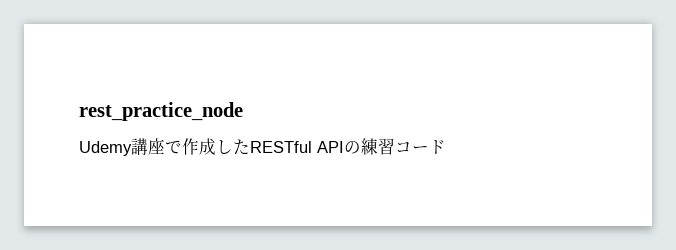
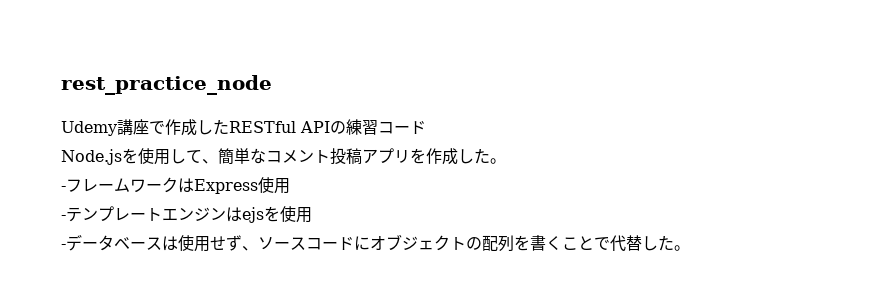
+ Node.jsを使用して、簡単なコメント投稿アプリを作成した。
+ -フレームワークはExpress使用
+ -テンプレートエンジンはejsを使用
+ -データベースは使用せず、ソースコードにオブジェクトの配列を書くことで代替した。

